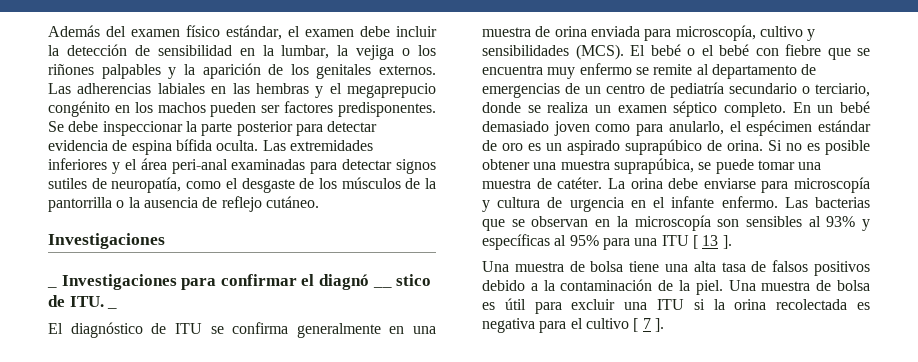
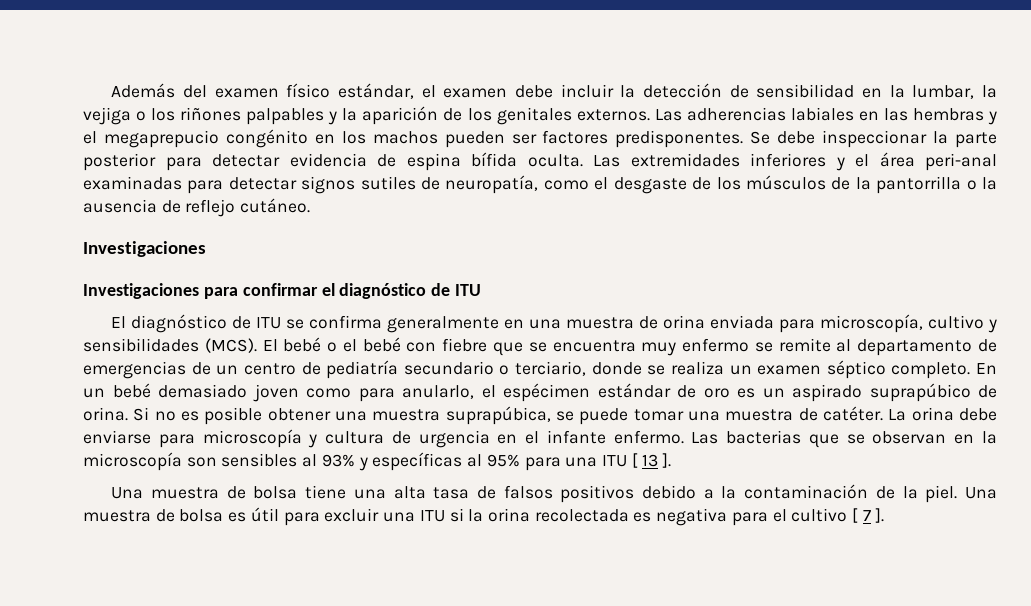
- _ Investigaciones para confirmar el diagnó __ stico de ITU. _
+ Investigaciones para confirmar el diagnóstico de ITU

